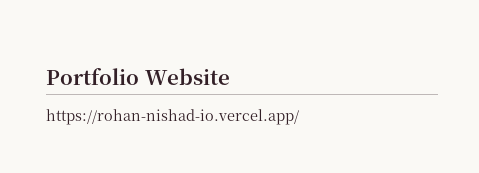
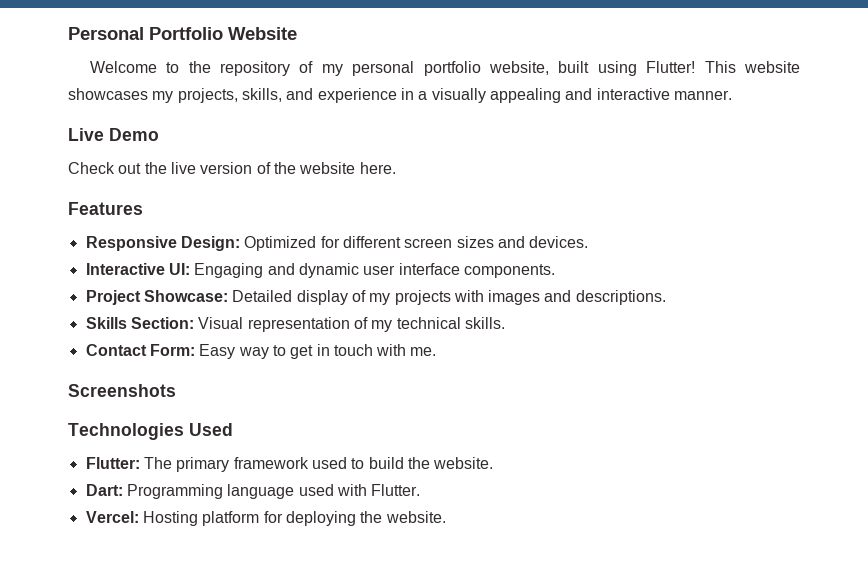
- Portfolio Website
+ Personal Portfolio Website
- https://rohan-nishad-io.vercel.app/
+ Welcome to the repository of my personal portfolio website, built using Flutter! This website showcases my projects, skills, and experience in a visually appealing and interactive manner.
+ Live Demo
+ Check out the live version of the website here.
+ Features
+ Responsive Design: Optimized for different screen sizes and devices.
+ Interactive UI: Engaging and dynamic user interface components.
+ Project Showcase: Detailed display of my projects with images and descriptions.
+ Skills Section: Visual representation of my technical skills.
+ Contact Form: Easy way to get in touch with me.
+ Screenshots
+ Technologies Used
+ Flutter: The primary framework used to build the website.
+ Dart: Programming language used with Flutter.
+ Vercel: Hosting platform for deploying the website.

